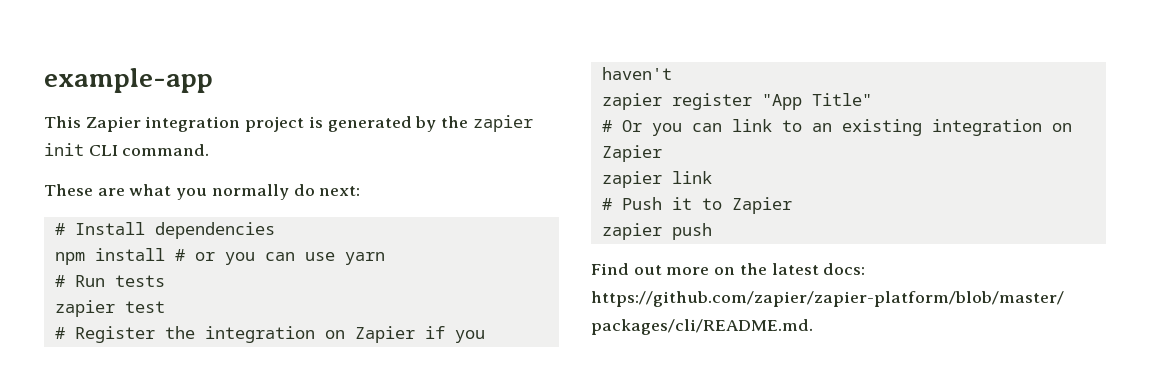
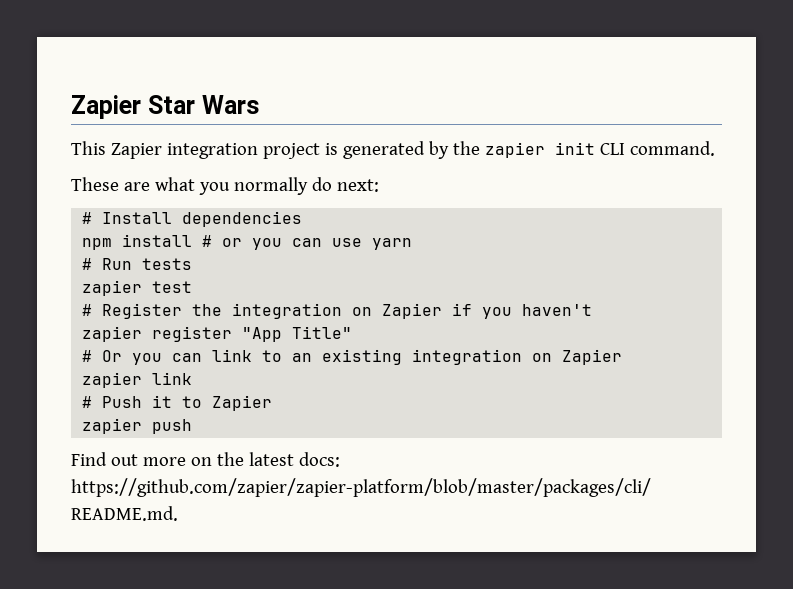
- example-app
+ Zapier Star Wars

